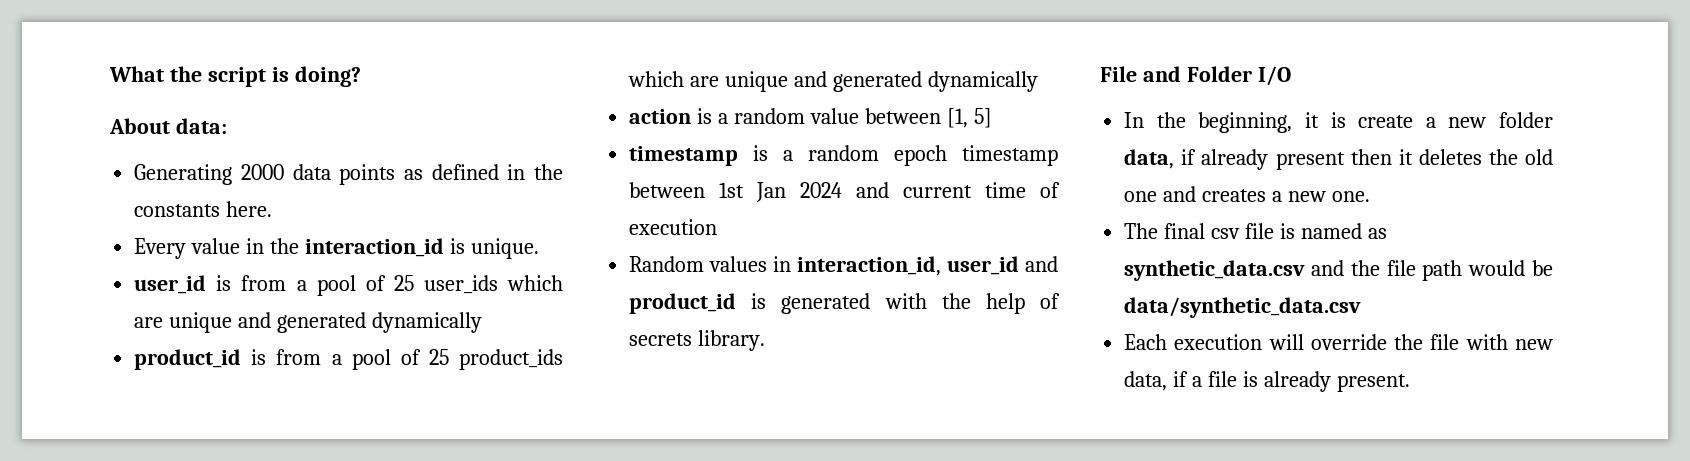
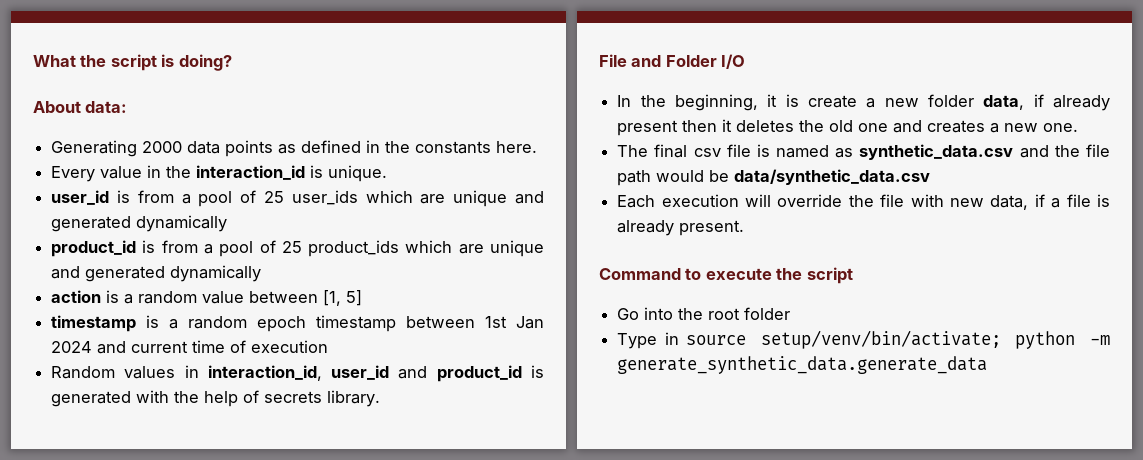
+ Command to execute the script
+ Go into the root folder
+ Type in source setup/venv/bin/activate; python -m generate_synthetic_data.generate_data

